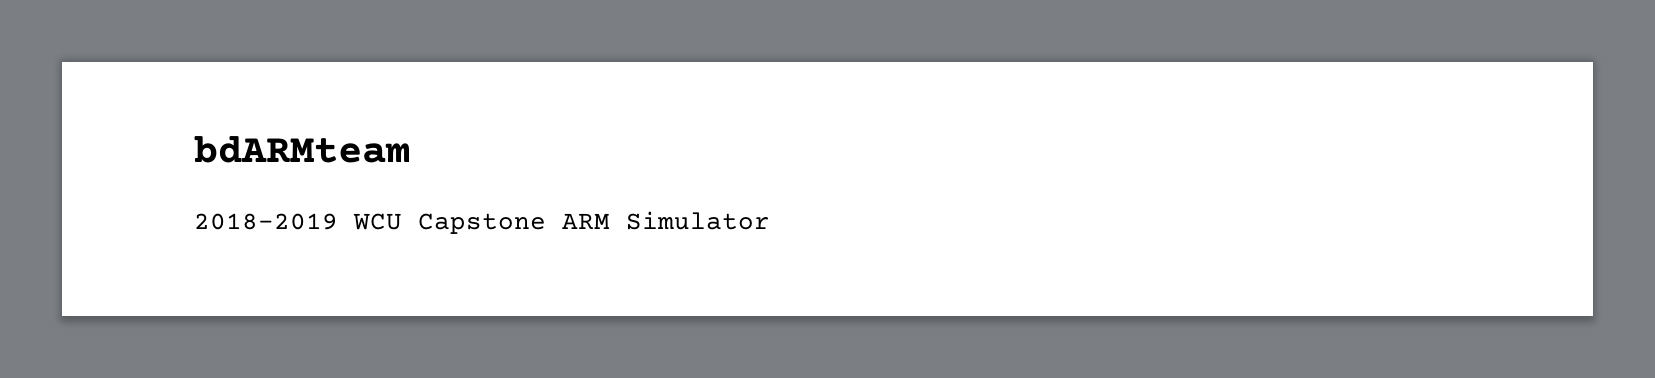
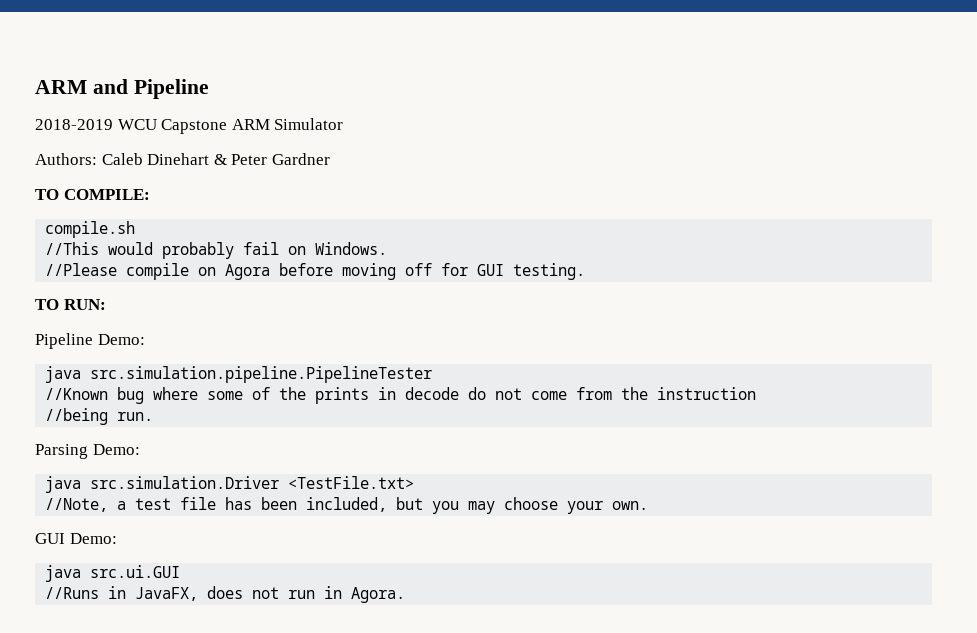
- bdARMteam
+ ARM and Pipeline
+ Authors: Caleb Dinehart & Peter Gardner
+ TO COMPILE:
+ compile.sh
+ //This would probably fail on Windows.
+ //Please compile on Agora before moving off for GUI testing.
+ TO RUN:
+ Pipeline Demo:
+ java src.simulation.pipeline.PipelineTester
+ //Known bug where some of the prints in decode do not come from the instruction
+ //being run.
+ Parsing Demo:
+ java src.simulation.Driver <TestFile.txt>
+ //Note, a test file has been included, but you may choose your own.
+ GUI Demo:
+ java src.ui.GUI
+ //Runs in JavaFX, does not run in Agora.

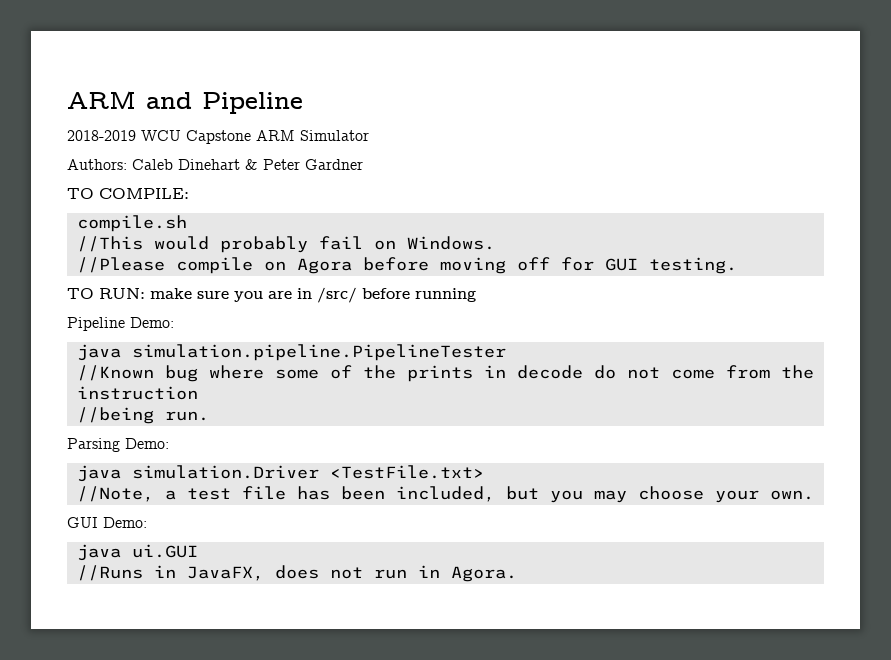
- TO RUN:
+ TO RUN: make sure you are in /src/ before running
- java src.simulation.pipeline.PipelineTester
+ java simulation.pipeline.PipelineTester
- java src.simulation.Driver <TestFile.txt>
+ java simulation.Driver <TestFile.txt>
- java src.ui.GUI
+ java ui.GUI

